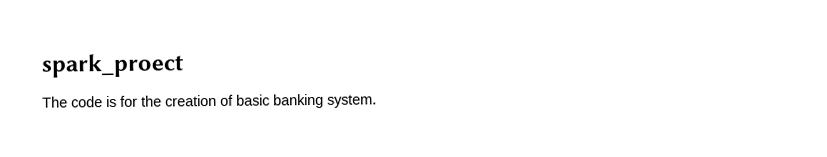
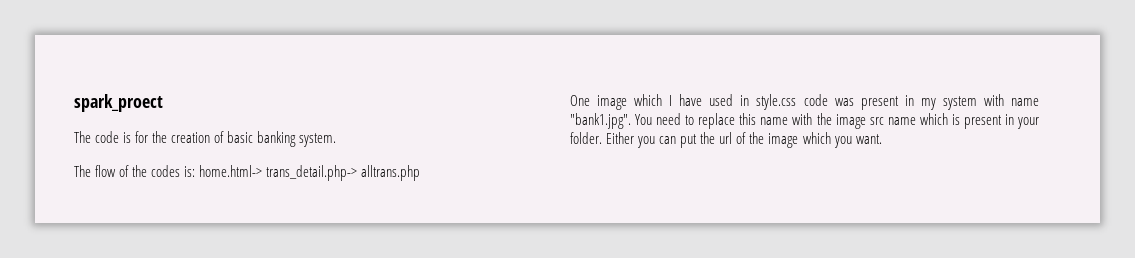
+ The flow of the codes is: home.html-> trans_detail.php-> alltrans.php
+ One image which I have used in style.css code was present in my system with name "bank1.jpg". You need to replace this name with the image src name which is present in your folder. Either you can put the url of the image which you want.

